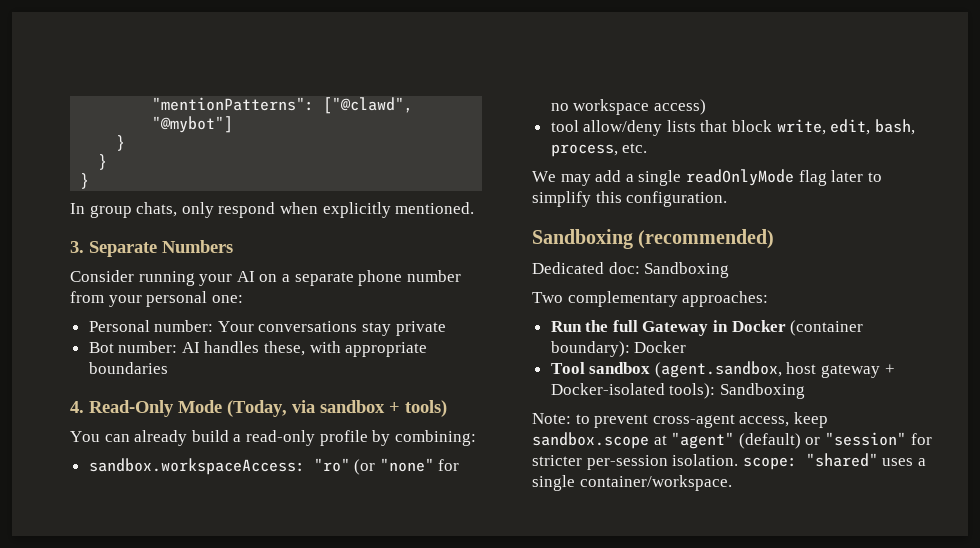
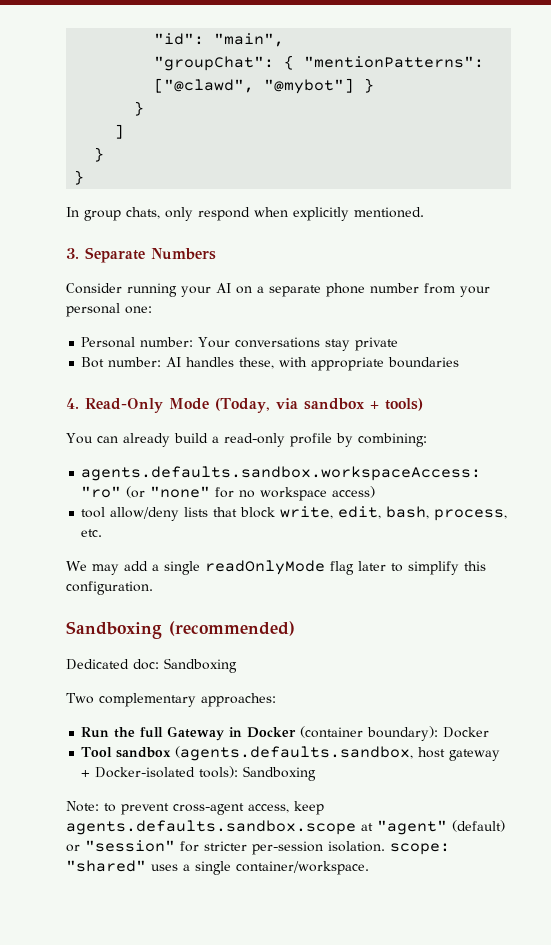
- "mentionPatterns": ["@clawd", "@mybot"]
+ "id": "main",
+ "groupChat": { "mentionPatterns": ["@clawd", "@mybot"] }
  }
+ ]
- sandbox.workspaceAccess: "ro" (or "none" for no workspace access)
+ agents.defaults.sandbox.workspaceAccess: "ro" (or "none" for no workspace access)
- Tool sandbox (agent.sandbox, host gateway + Docker-isolated tools): Sandboxing
+ Tool sandbox (agents.defaults.sandbox, host gateway + Docker-isolated tools): Sandboxing
- Note: to prevent cross-agent access, keep sandbox.scope at "agent" (default) or "session" for stricter per-session isolation. scope: "shared" uses a single container/workspace.
+ Note: to prevent cross-agent access, keep agents.defaults.sandbox.scope at "agent" (default) or "session" for stricter per-session isolation. scope: "shared" uses a single container/workspace.

